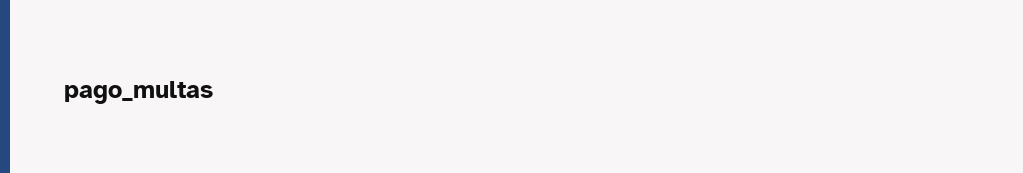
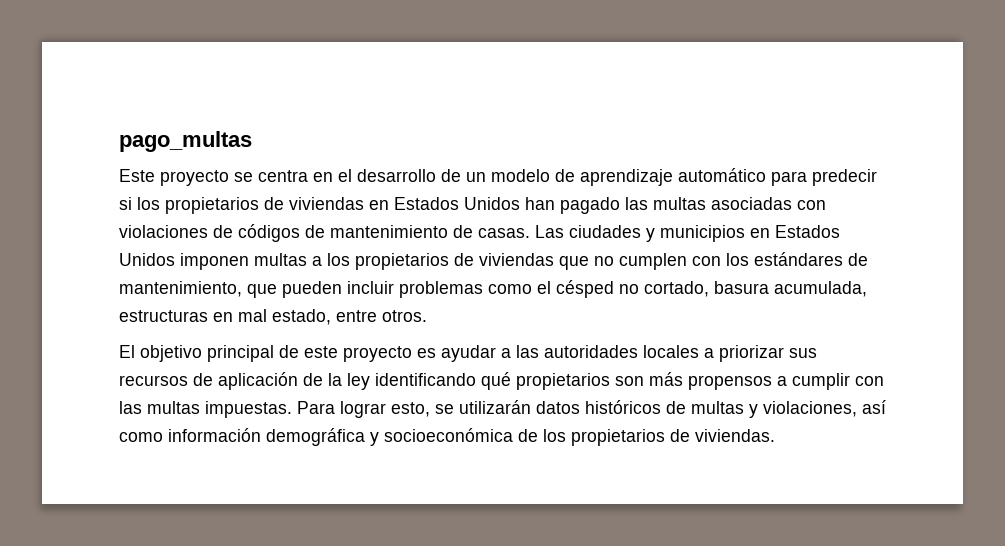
+ Este proyecto se centra en el desarrollo de un modelo de aprendizaje automático para predecir si los propietarios de viviendas en Estados Unidos han pagado las multas asociadas con violaciones de códigos de mantenimiento de casas. Las ciudades y municipios en Estados Unidos imponen multas a los propietarios de viviendas que no cumplen con los estándares de mantenimiento, que pueden incluir problemas como el césped no cortado, basura acumulada, estructuras en mal estado, entre otros.
+ El objetivo principal de este proyecto es ayudar a las autoridades locales a priorizar sus recursos de aplicación de la ley identificando qué propietarios son más propensos a cumplir con las multas impuestas. Para lograr esto, se utilizarán datos históricos de multas y violaciones, así como información demográfica y socioeconómica de los propietarios de viviendas.

